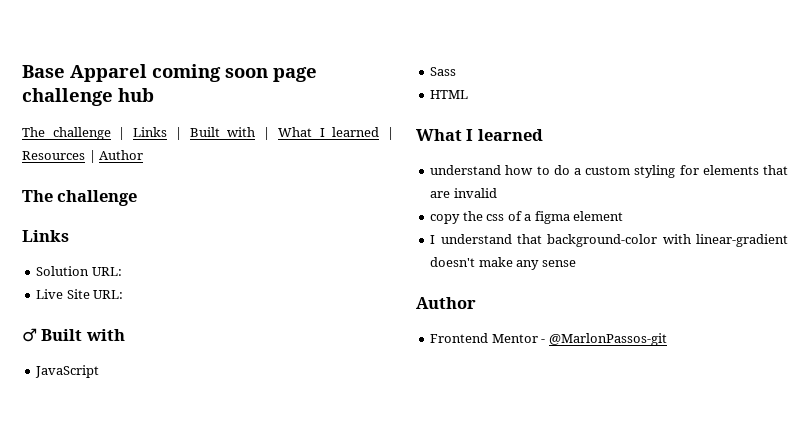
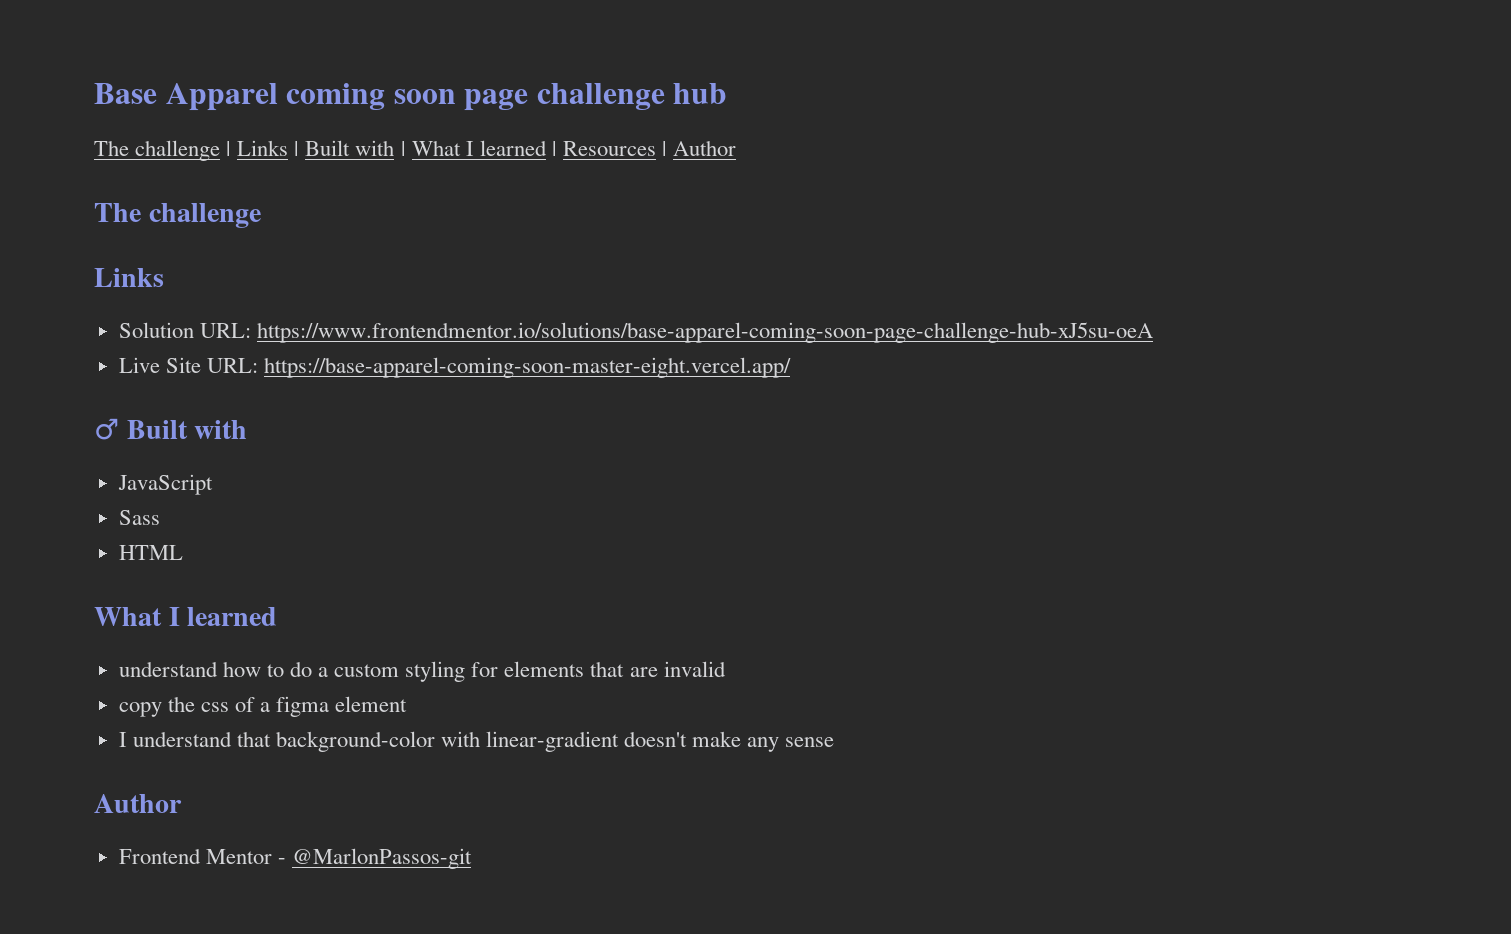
- Solution URL:
+ Solution URL: https://www.frontendmentor.io/solutions/base-apparel-coming-soon-page-challenge-hub-xJ5su-oeA
- Live Site URL:
+ Live Site URL: https://base-apparel-coming-soon-master-eight.vercel.app/

